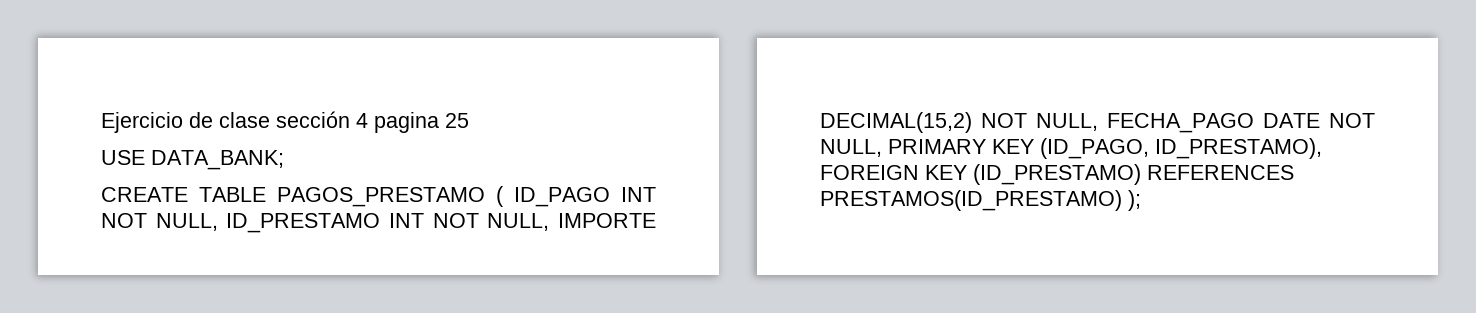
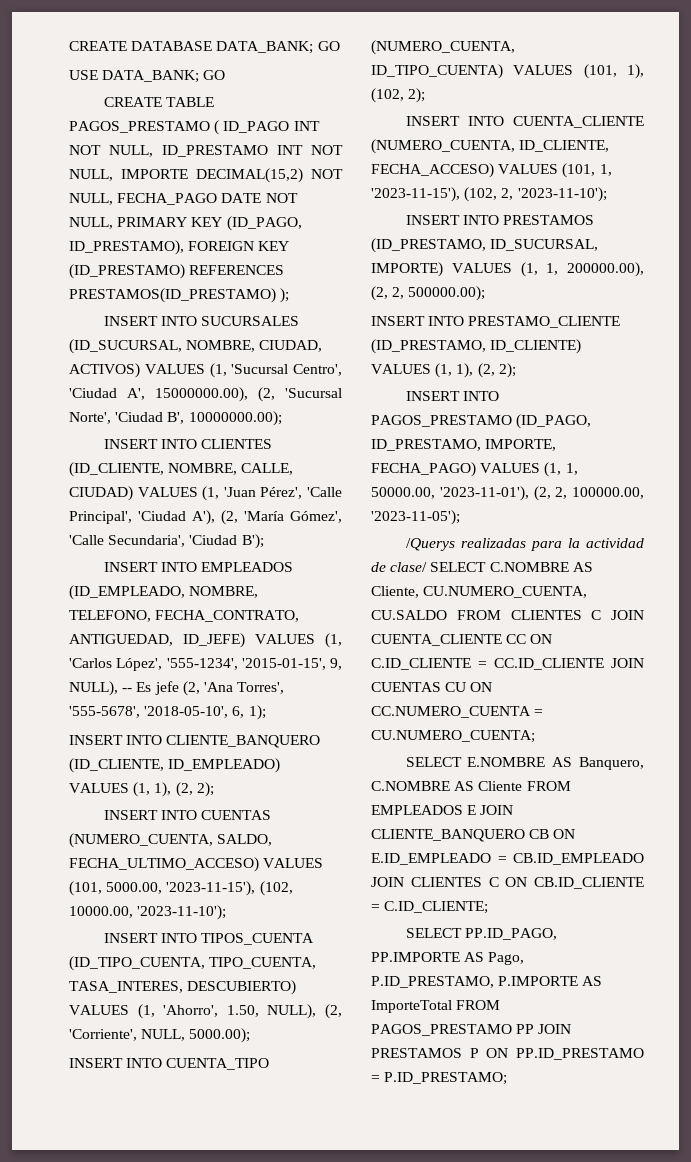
- Ejercicio de clase sección 4 pagina 25
+ CREATE DATABASE DATA_BANK; GO
- USE DATA_BANK;
+ USE DATA_BANK; GO
+ INSERT INTO SUCURSALES (ID_SUCURSAL, NOMBRE, CIUDAD, ACTIVOS) VALUES (1, 'Sucursal Centro', 'Ciudad A', 15000000.00), (2, 'Sucursal Norte', 'Ciudad B', 10000000.00);
+ INSERT INTO CLIENTES (ID_CLIENTE, NOMBRE, CALLE, CIUDAD) VALUES (1, 'Juan Pérez', 'Calle Principal', 'Ciudad A'), (2, 'María Gómez', 'Calle Secundaria', 'Ciudad B');
+ INSERT INTO EMPLEADOS (ID_EMPLEADO, NOMBRE, TELEFONO, FECHA_CONTRATO, ANTIGUEDAD, ID_JEFE) VALUES (1, 'Carlos López', '555-1234', '2015-01-15', 9, NULL), -- Es jefe (2, 'Ana Torres', '555-5678', '2018-05-10', 6, 1);
+ INSERT INTO CLIENTE_BANQUERO (ID_CLIENTE, ID_EMPLEADO) VALUES (1, 1), (2, 2);
+ INSERT INTO CUENTAS (NUMERO_CUENTA, SALDO, FECHA_ULTIMO_ACCESO) VALUES (101, 5000.00, '2023-11-15'), (102, 10000.00, '2023-11-10');
+ INSERT INTO TIPOS_CUENTA (ID_TIPO_CUENTA, TIPO_CUENTA, TASA_INTERES, DESCUBIERTO) VALUES (1, 'Ahorro', 1.50, NULL), (2, 'Corriente', NULL, 5000.00);
+ INSERT INTO CUENTA_TIPO (NUMERO_CUENTA, ID_TIPO_CUENTA) VALUES (101, 1), (102, 2);
+ INSERT INTO CUENTA_CLIENTE (NUMERO_CUENTA, ID_CLIENTE, FECHA_ACCESO) VALUES (101, 1, '2023-11-15'), (102, 2, '2023-11-10');
+ INSERT INTO PRESTAMOS (ID_PRESTAMO, ID_SUCURSAL, IMPORTE) VALUES (1, 1, 200000.00), (2, 2, 500000.00);
+ INSERT INTO PRESTAMO_CLIENTE (ID_PRESTAMO, ID_CLIENTE) VALUES (1, 1), (2, 2);
+ INSERT INTO PAGOS_PRESTAMO (ID_PAGO, ID_PRESTAMO, IMPORTE, FECHA_PAGO) VALUES (1, 1, 50000.00, '2023-11-01'), (2, 2, 100000.00, '2023-11-05');
+ /Querys realizadas para la actividad de clase/ SELECT C.NOMBRE AS Cliente, CU.NUMERO_CUENTA, CU.SALDO FROM CLIENTES C JOIN CUENTA_CLIENTE CC ON C.ID_CLIENTE = CC.ID_CLIENTE JOIN CUENTAS CU ON CC.NUMERO_CUENTA = CU.NUMERO_CUENTA;
+ SELECT E.NOMBRE AS Banquero, C.NOMBRE AS Cliente FROM EMPLEADOS E JOIN CLIENTE_BANQUERO CB ON E.ID_EMPLEADO = CB.ID_EMPLEADO JOIN CLIENTES C ON CB.ID_CLIENTE = C.ID_CLIENTE;
+ SELECT PP.ID_PAGO, PP.IMPORTE AS Pago, P.ID_PRESTAMO, P.IMPORTE AS ImporteTotal FROM PAGOS_PRESTAMO PP JOIN PRESTAMOS P ON PP.ID_PRESTAMO = P.ID_PRESTAMO;

